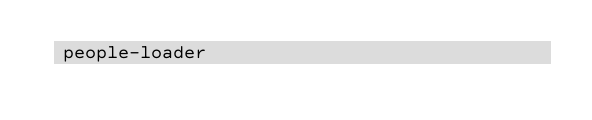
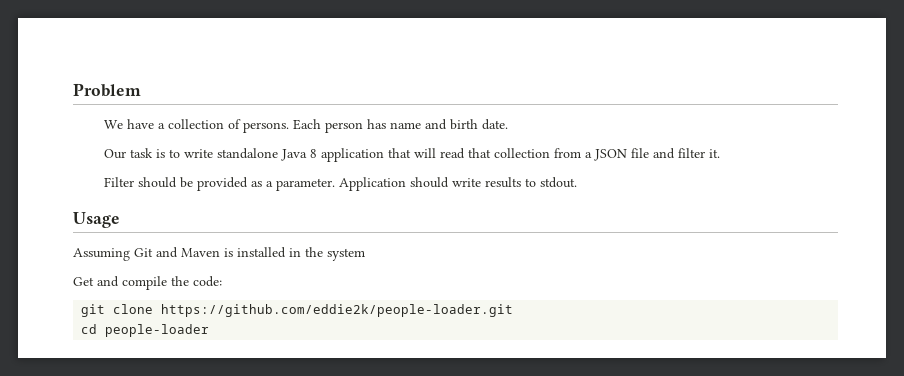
- people-loader
+ Problem
+ We have a collection of persons. Each person has name and birth date.
+ Our task is to write standalone Java 8 application that will read that collection from a JSON file and filter it.
+ Filter should be provided as a parameter. Application should write results to stdout.
+ Usage
+ Assuming Git and Maven is installed in the system
+ Get and compile the code:
+ git clone https://github.com/eddie2k/people-loader.git
+ cd people-loader

